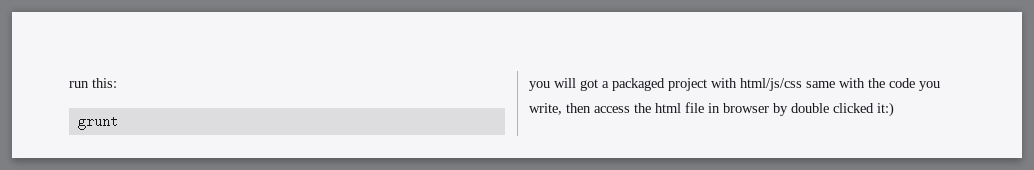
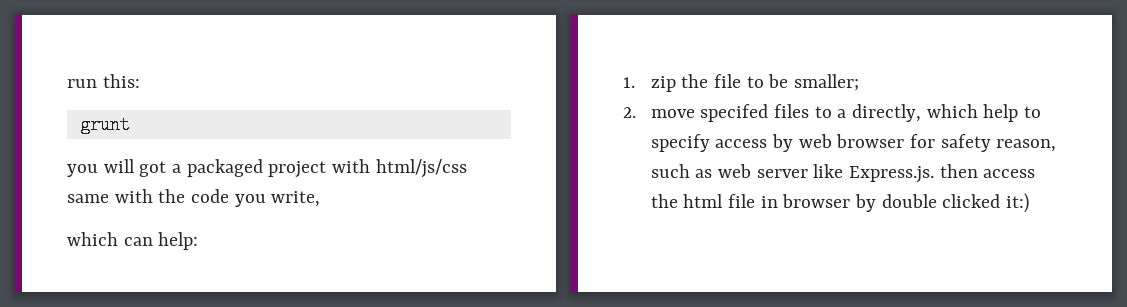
- you will got a packaged project with html/js/css same with the code you write, then access the html file in browser by double clicked it:)
+ you will got a packaged project with html/js/css same with the code you write,
+ which can help:
+ 1. zip the file to be smaller;
+ 2. move specifed files to a directly, which help to specify access by web browser for safety reason, such as web server like Express.js. then access the html file in browser by double clicked it:)

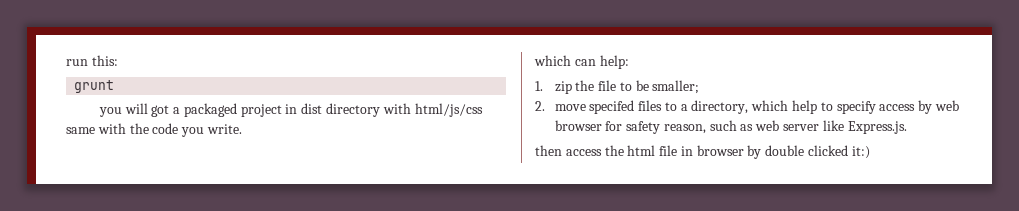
- you will got a packaged project with html/js/css same with the code you write,
+ you will got a packaged project in dist directory with html/js/css same with the code you write.
- 2. move specifed files to a directly, which help to specify access by web browser for safety reason, such as web server like Express.js. then access the html file in browser by double clicked it:)
+ 2. move specifed files to a directory, which help to specify access by web browser for safety reason, such as web server like Express.js.
+ then access the html file in browser by double clicked it:)

